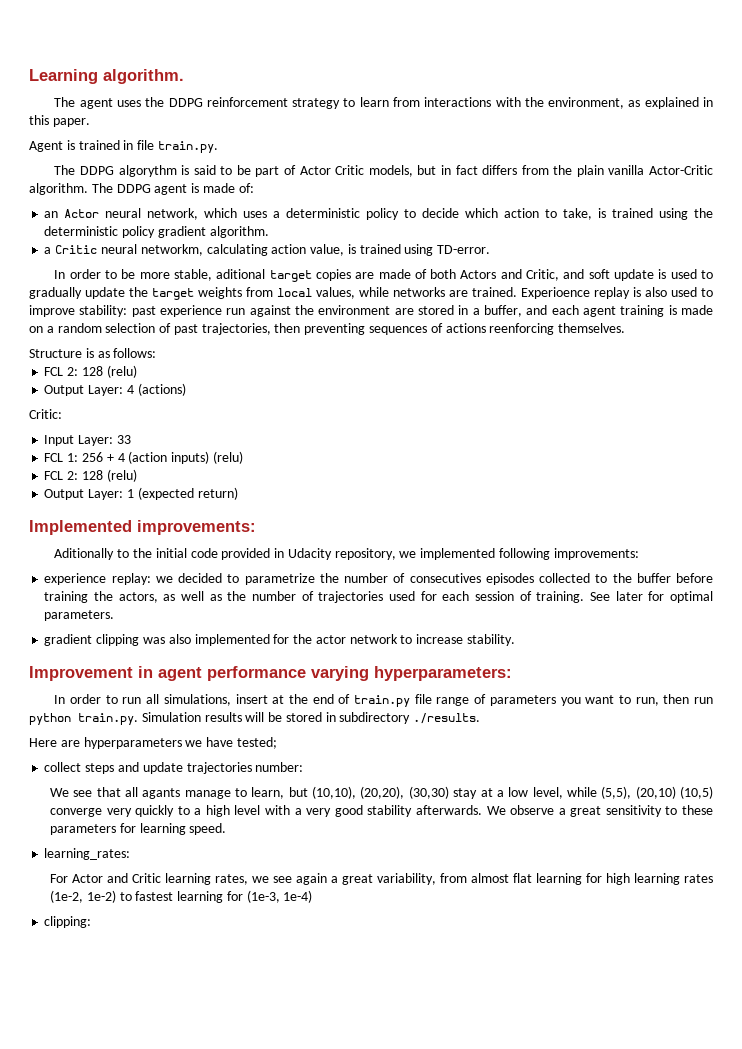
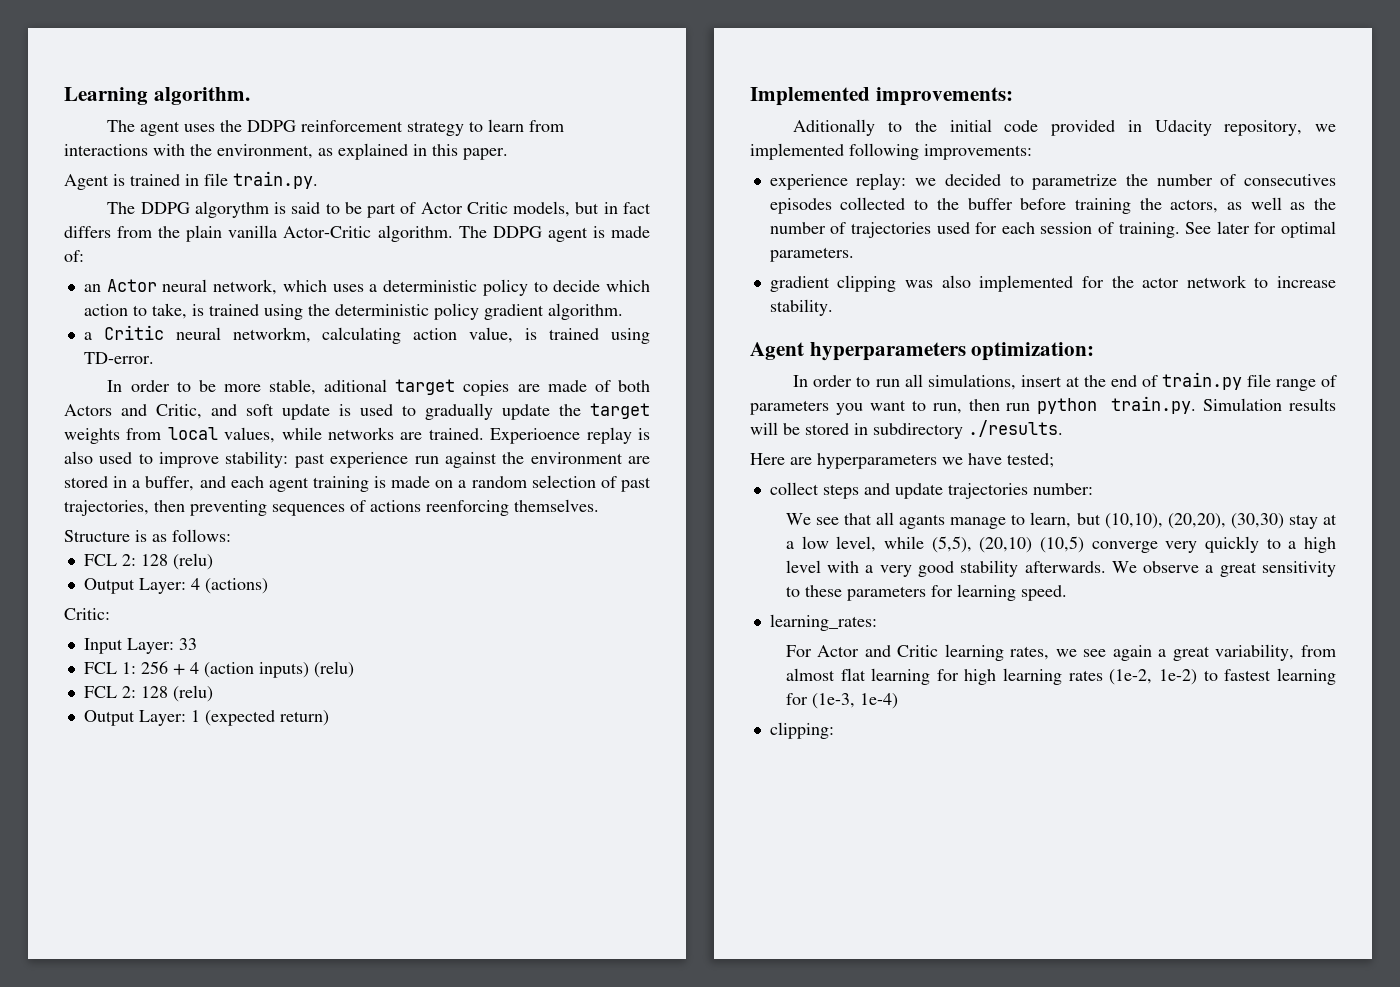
- Improvement in agent performance varying hyperparameters:
+ Agent hyperparameters optimization:

